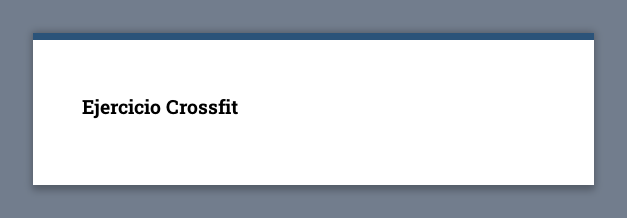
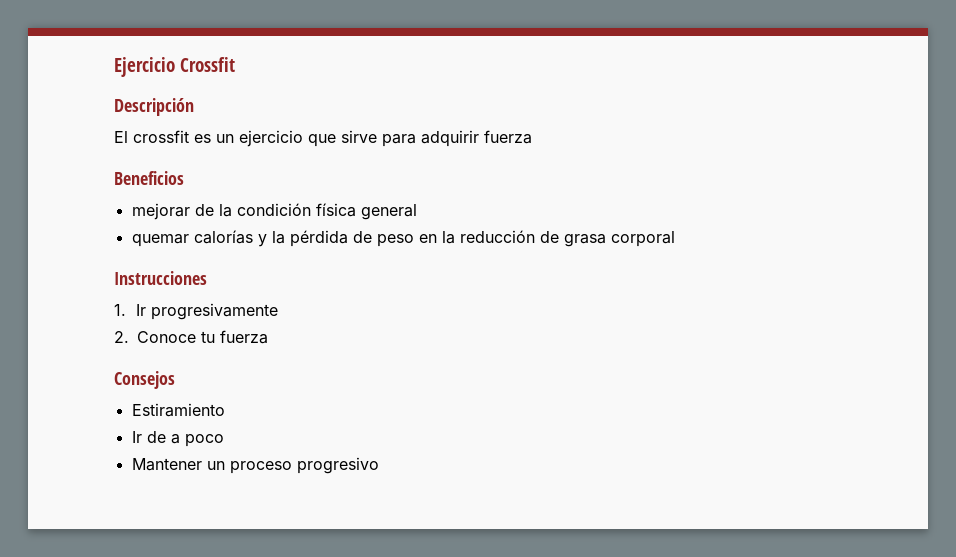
+ Descripción
+ El crossfit es un ejercicio que sirve para adquirir fuerza
+ Beneficios
+ mejorar de la condición física general
+ quemar calorías y la pérdida de peso en la reducción de grasa corporal
+ Instrucciones
+ 1. Ir progresivamente
+ 2. Conoce tu fuerza
+ Consejos
+ Estiramiento
+ Ir de a poco
+ Mantener un proceso progresivo

